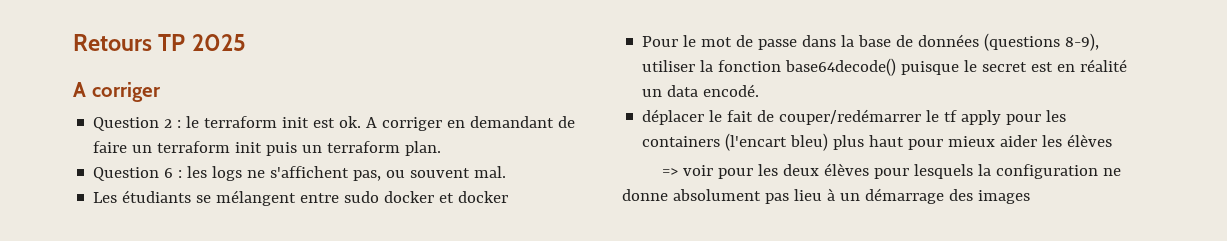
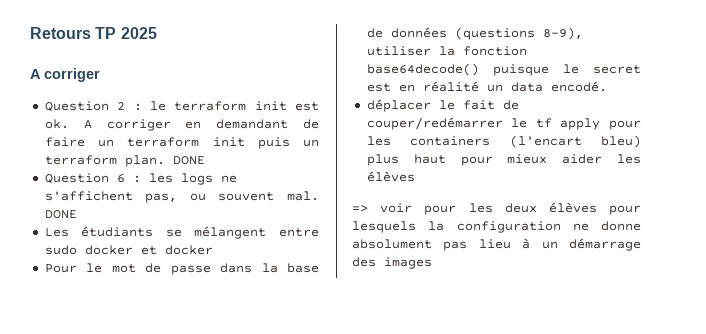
- A corriger en demandant de faire un terraform init puis un terraform plan.
+ A corriger en demandant de faire un terraform init puis un terraform plan. DONE
- Question 6 : les logs ne s'affichent pas, ou souvent mal.
+ Question 6 : les logs ne s'affichent pas, ou souvent mal. DONE

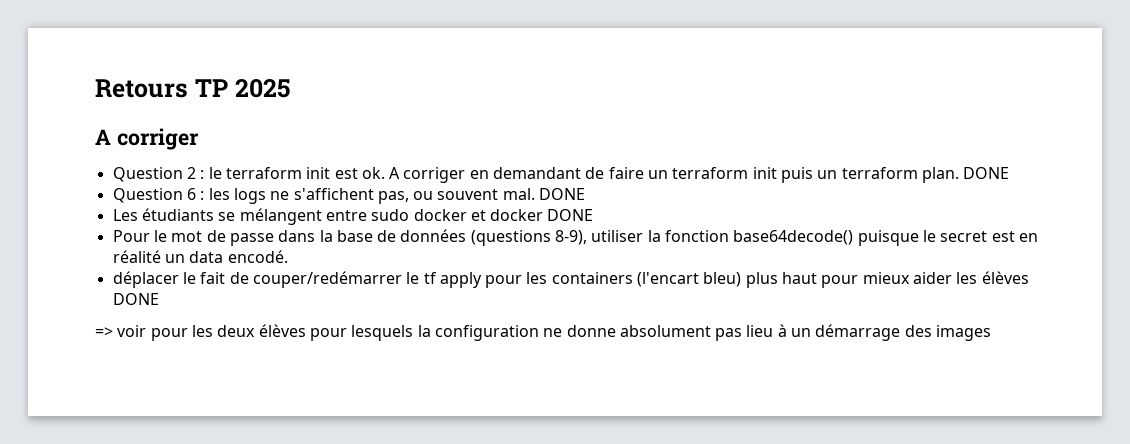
- Les étudiants se mélangent entre sudo docker et docker
+ Les étudiants se mélangent entre sudo docker et docker DONE
- déplacer le fait de couper/redémarrer le tf apply pour les containers (l'encart bleu) plus haut pour mieux aider les élèves
+ déplacer le fait de couper/redémarrer le tf apply pour les containers (l'encart bleu) plus haut pour mieux aider les élèves DONE

